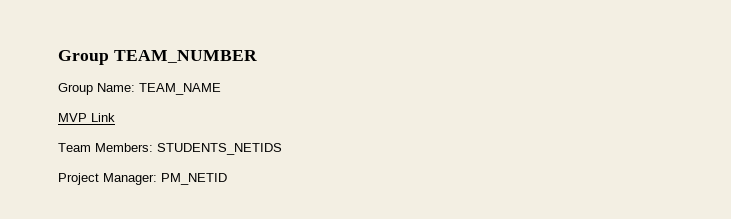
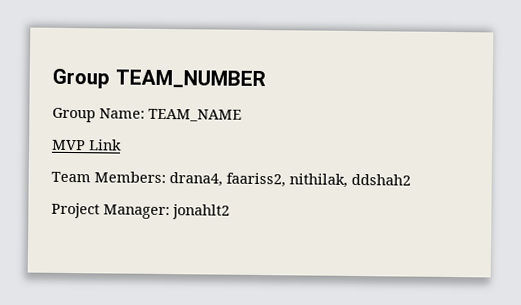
- Team Members: STUDENTS_NETIDS
+ Team Members: drana4, faariss2, nithilak, ddshah2
- Project Manager: PM_NETID
+ Project Manager: jonahlt2

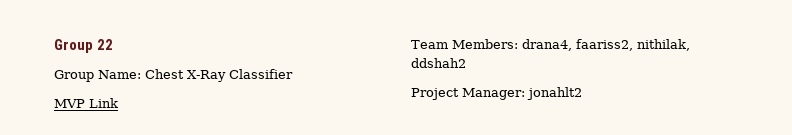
- Group TEAM_NUMBER
+ Group 22
- Group Name: TEAM_NAME
+ Group Name: Chest X-Ray Classifier

